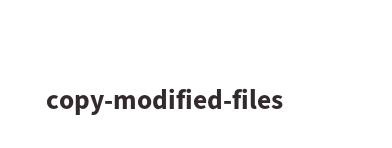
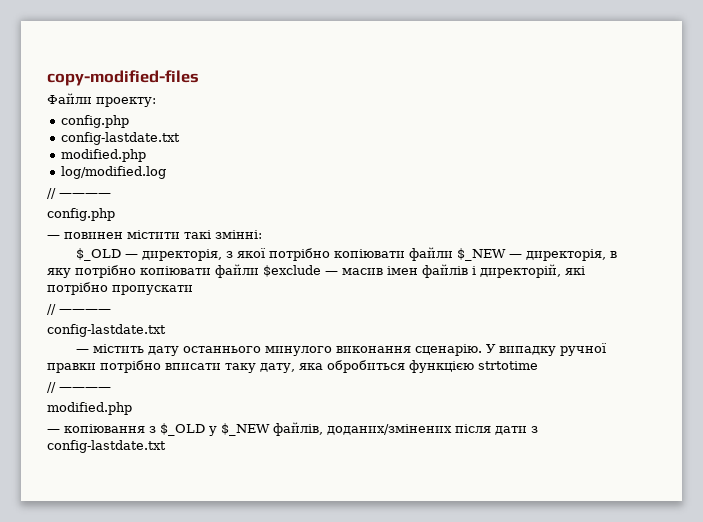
+ Файли проекту:
+ config.php
+ config-lastdate.txt
+ modified.php
+ log/modified.log
+ // ————
+ config.php
+ — повинен містити такі змінні:
+ $_OLD — директорія, з якої потрібно копіювати файли $_NEW — директорія, в яку потрібно копіювати файли $exclude — масив імен файлів і директорій, які потрібно пропускати
+ // ————
+ config-lastdate.txt
+ — містить дату останнього минулого виконання сценарію. У випадку ручної правки потрібно вписати таку дату, яка обробиться функцією strtotime
+ // ————
+ modified.php
+ — копіювання з $_OLD у $_NEW файлів, доданих/змінених після дати з config-lastdate.txt

